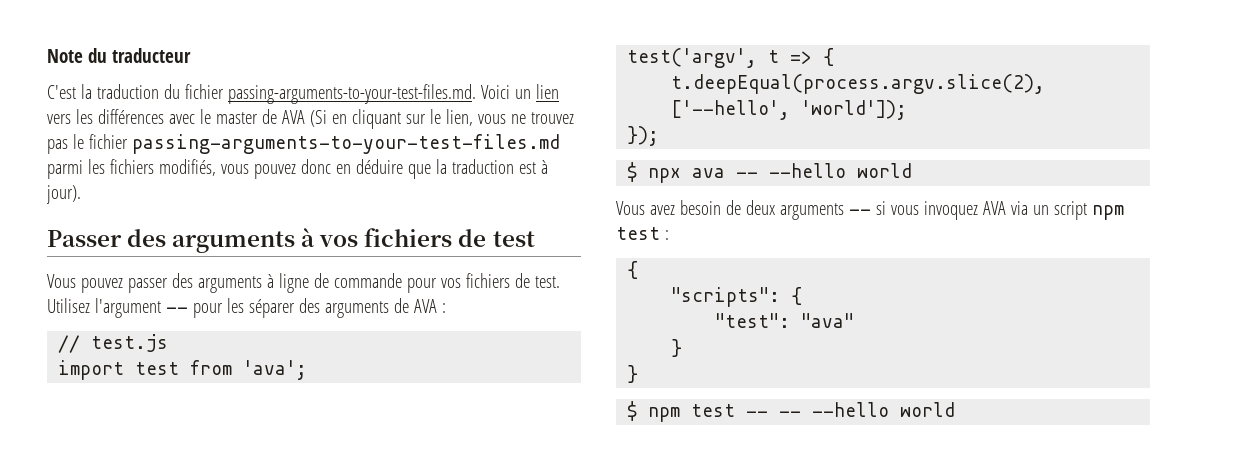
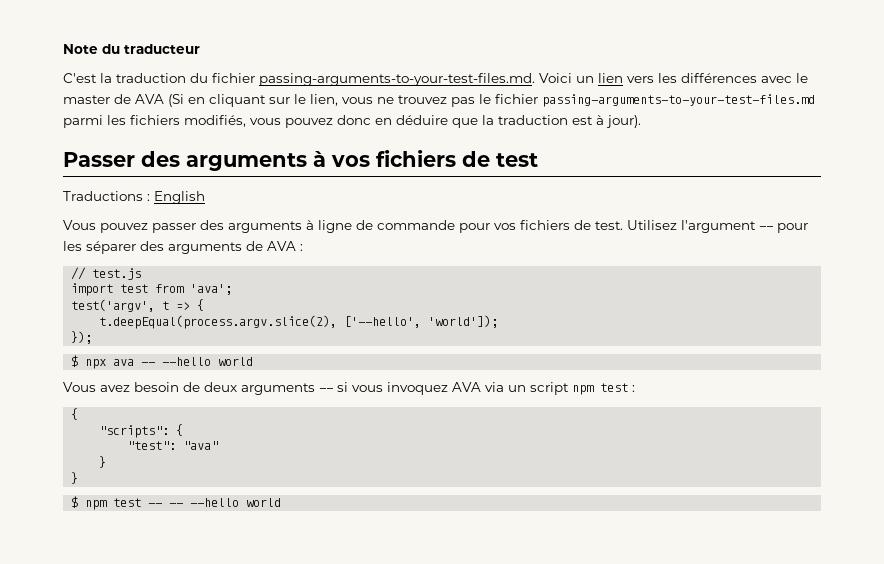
+ Traductions : English

